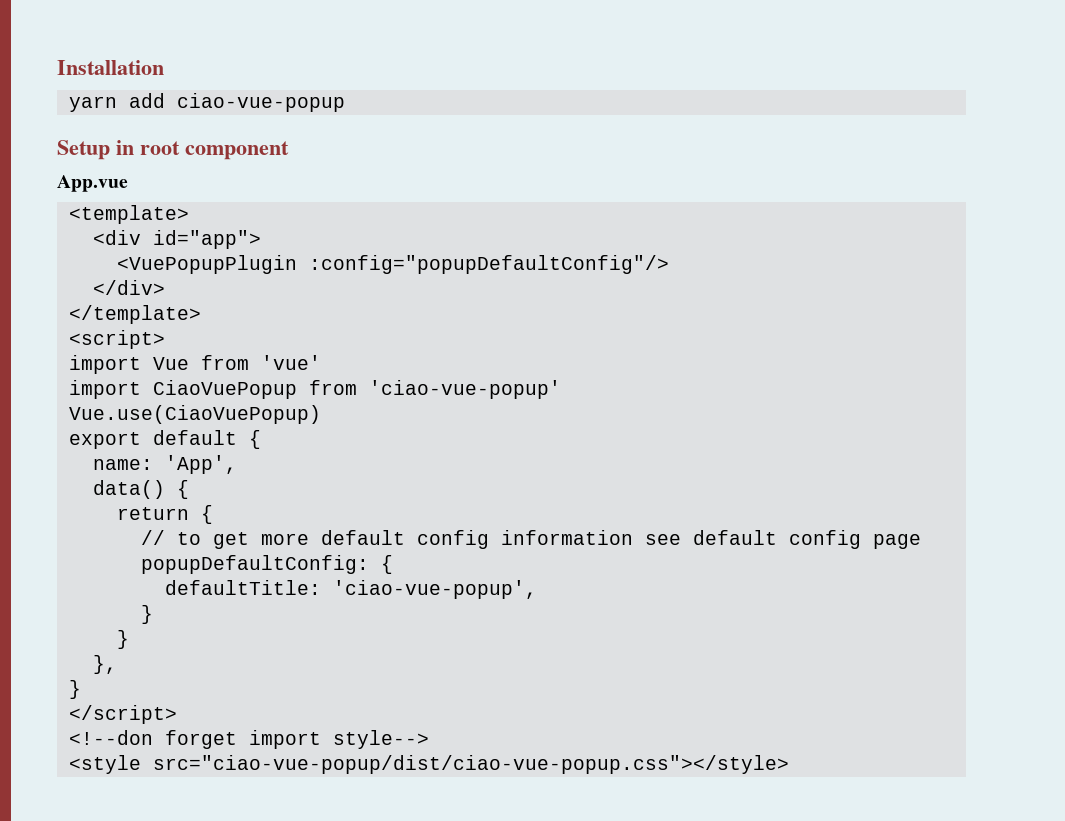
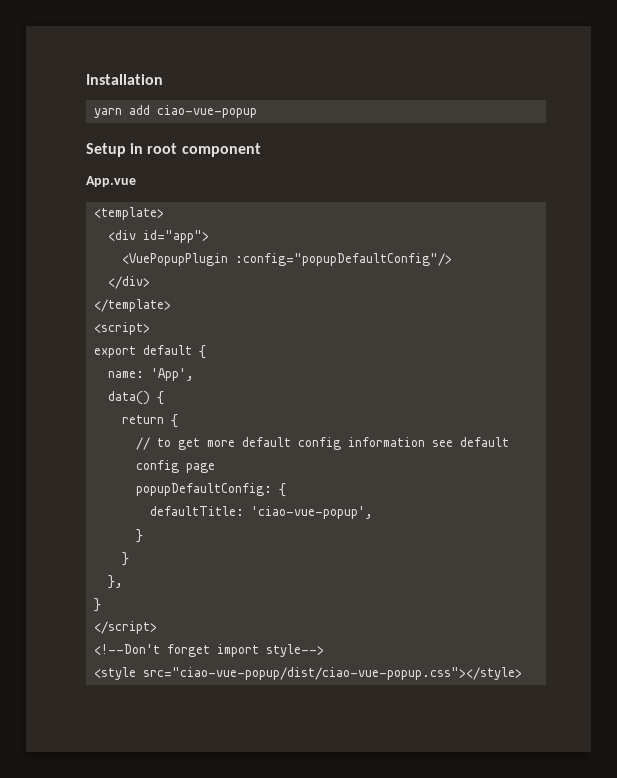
- import Vue from 'vue'
- import CiaoVuePopup from 'ciao-vue-popup'
- Vue.use(CiaoVuePopup)
- <!--don forget import style-->
+ <!--Don't forget import style-->

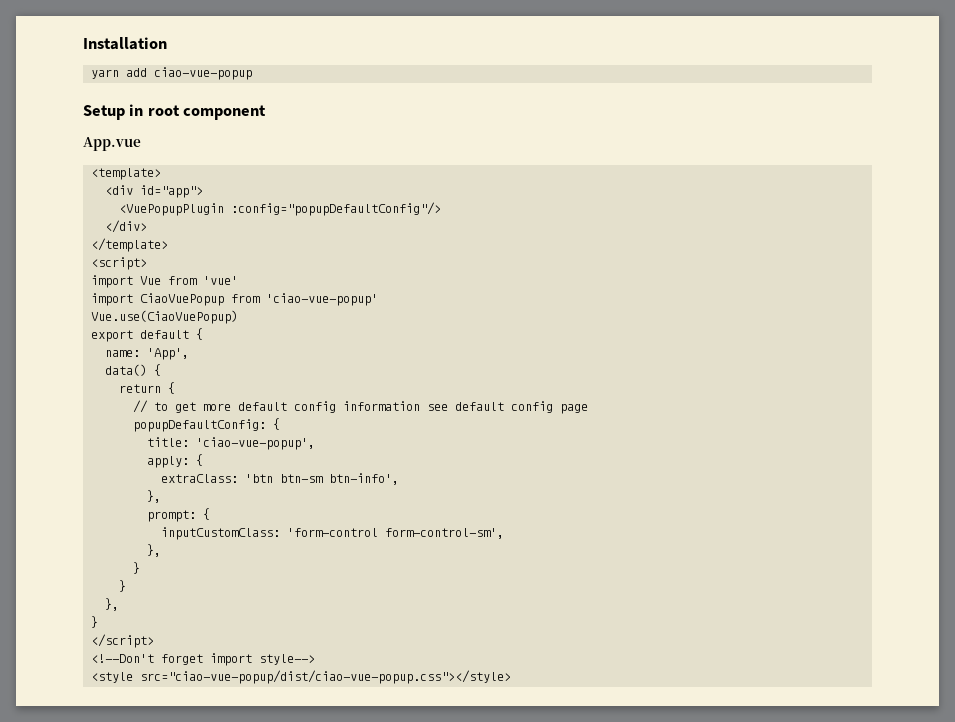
+ import Vue from 'vue'
+ import CiaoVuePopup from 'ciao-vue-popup'
+ Vue.use(CiaoVuePopup)
- defaultTitle: 'ciao-vue-popup',
+ title: 'ciao-vue-popup',
+ apply: {
+ extraClass: 'btn btn-sm btn-info',
+ },
+ prompt: {
+ inputCustomClass: 'form-control form-control-sm',
+ },

